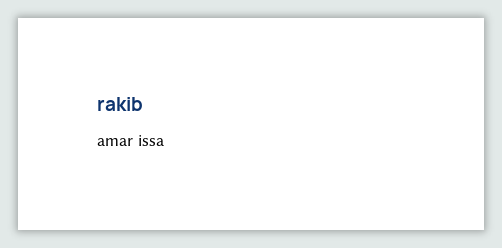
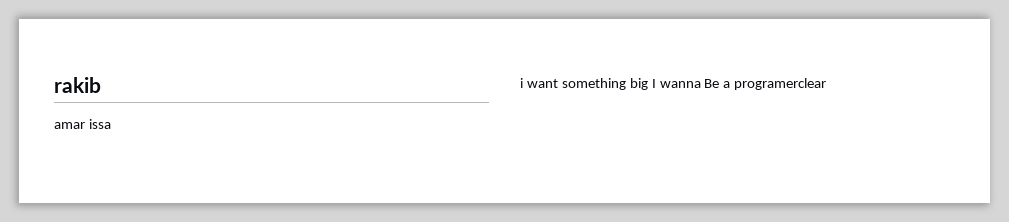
+ i want something big I wanna Be a programerclear

